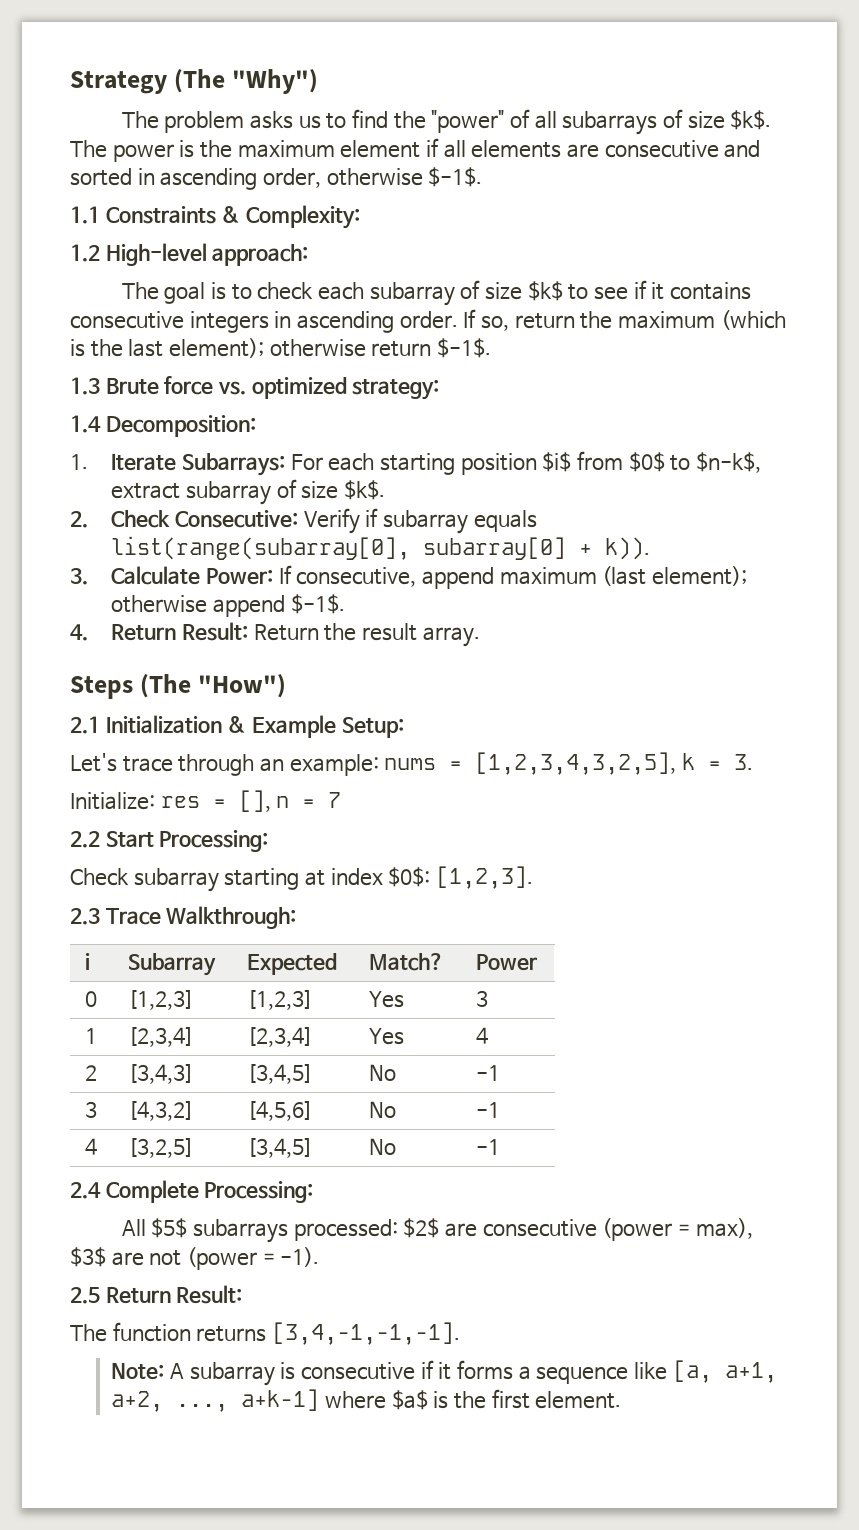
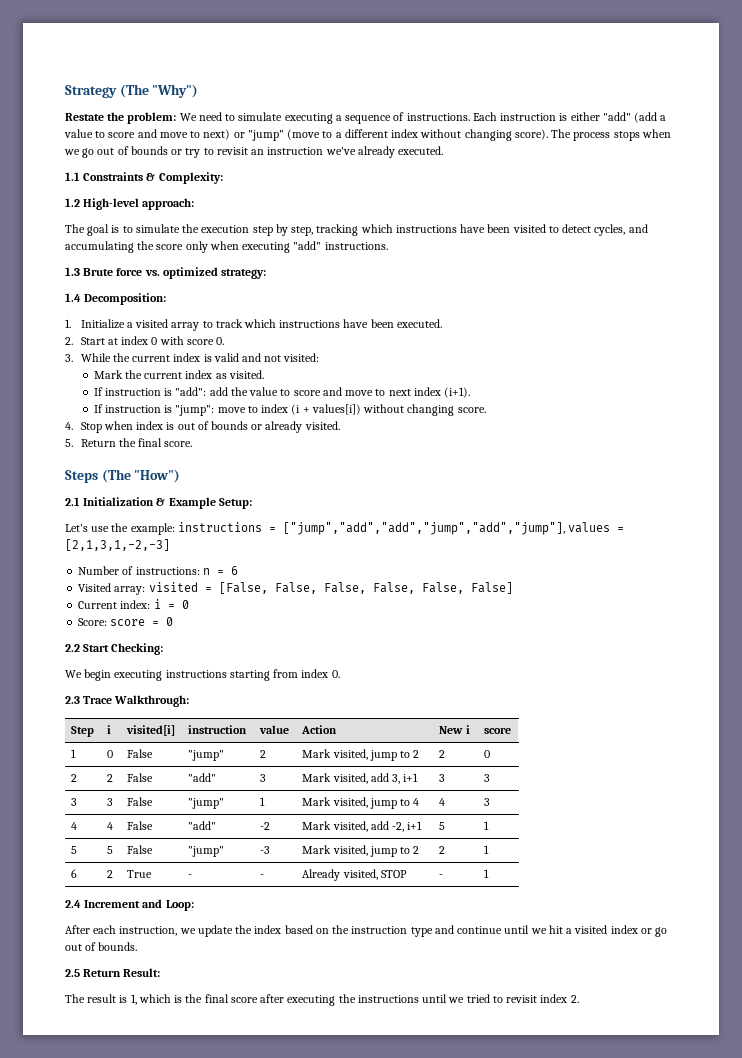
- The problem asks us to find the "power" of all subarrays of size $k$. The power is the maximum element if all elements are consecutive and sorted in ascending order, otherwise $-1$.
+ Restate the problem: We need to simulate executing a sequence of instructions. Each instruction is either "add" (add a value to score and move to next) or "jump" (move to a different index without changing score). The process stops when we go out of bounds or try to revisit an instruction we've already executed.
- The goal is to check each subarray of size $k$ to see if it contains consecutive integers in ascending order. If so, return the maximum (which is the last element); otherwise return $-1$.
+ The goal is to simulate the execution step by step, tracking which instructions have been visited to detect cycles, and accumulating the score only when executing "add" instructions.
- 1. Iterate Subarrays: For each starting position $i$ from $0$ to $n-k$, extract subarray of size $k$.
- 2. Check Consecutive: Verify if subarray equals list(range(subarray[0], subarray[0] + k)).
- 3. Calculate Power: If consecutive, append maximum (last element); otherwise append $-1$.
- 4. Return Result: Return the result array.
+ 1. Initialize a visited array to track which instructions have been executed.
+ 2. Start at index 0 with score 0.
+ 3. While the current index is valid and not visited:
+ Mark the current index as visited.
+ If instruction is "add": add the value to score and move to next index (i+1).
+ If instruction is "jump": move to index (i + values[i]) without changing score.
+ 4. Stop when index is out of bounds or already visited.
+ 5. Return the final score.
- Let's trace through an example: nums = [1,2,3,4,3,2,5], k = 3.
- Initialize: res = [], n = 7
- 2.2 Start Processing:
- Check subarray starting at index $0$: [1,2,3].
+ Let's use the example: instructions = ["jump","add","add","jump","add","jump"], values = [2,1,3,1,-2,-3]
+ Number of instructions: n = 6
+ Visited array: visited = [False, False, False, False, False, False]
+ Current index: i = 0
+ Score: score = 0
+ 2.2 Start Checking:
+ We begin executing instructions starting from index 0.
- i | Subarray | Expected | Match? | Power
- 0 | [1,2,3] | [1,2,3] | Yes | 3
- 1 | [2,3,4] | [2,3,4] | Yes | 4
- 2 | [3,4,3] | [3,4,5] | No | -1
- 3 | [4,3,2] | [4,5,6] | No | -1
- 4 | [3,2,5] | [3,4,5] | No | -1
- 2.4 Complete Processing:
- All $5$ subarrays processed: $2$ are consecutive (power = max), $3$ are not (power = -1).
+ Step | i | visited[i] | instruction | value | Action | New i | score
+ 1 | 0 | False | "jump" | 2 | Mark visited, jump to 2 | 2 | 0
+ 2 | 2 | False | "add" | 3 | Mark visited, add 3, i+1 | 3 | 3
+ 3 | 3 | False | "jump" | 1 | Mark visited, jump to 4 | 4 | 3
+ 4 | 4 | False | "add" | -2 | Mark visited, add -2, i+1 | 5 | 1
+ 5 | 5 | False | "jump" | -3 | Mark visited, jump to 2 | 2 | 1
+ 6 | 2 | True | - | - | Already visited, STOP | - | 1
+ 2.4 Increment and Loop:
+ After each instruction, we update the index based on the instruction type and continue until we hit a visited index or go out of bounds.
  2.5 Return Result:
- The function returns [3,4,-1,-1,-1].
- Note: A subarray is consecutive if it forms a sequence like [a, a+1, a+2, ..., a+k-1] where $a$ is the first element.
+ The result is 1, which is the final score after executing the instructions until we tried to revisit index 2.

